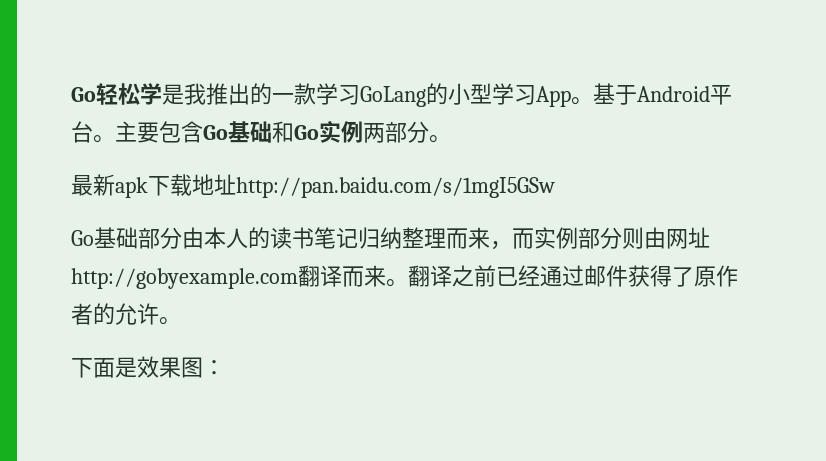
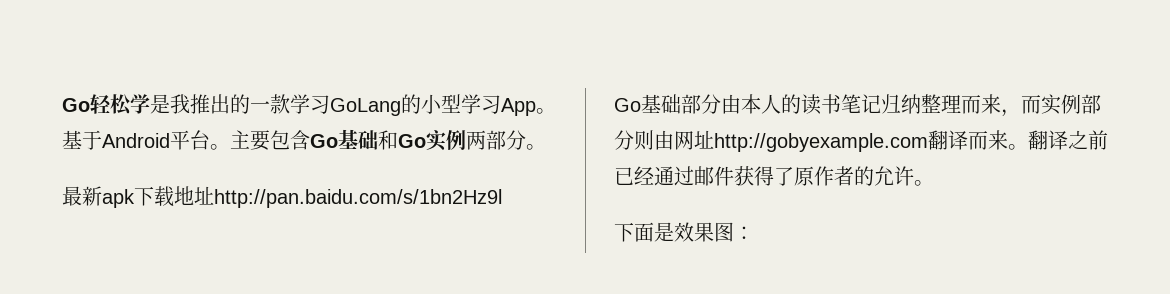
- 最新apk下载地址http://pan.baidu.com/s/1mgI5GSw
+ 最新apk下载地址http://pan.baidu.com/s/1bn2Hz9l

